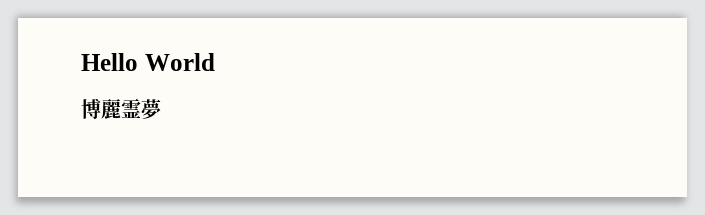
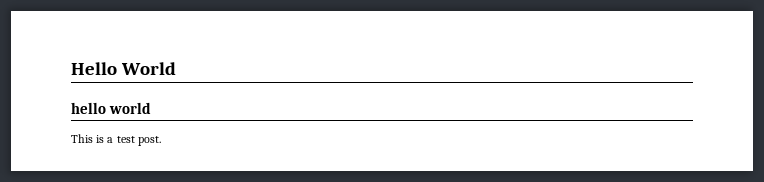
- 博麗霊夢
+ hello world
+ This is a test post.

